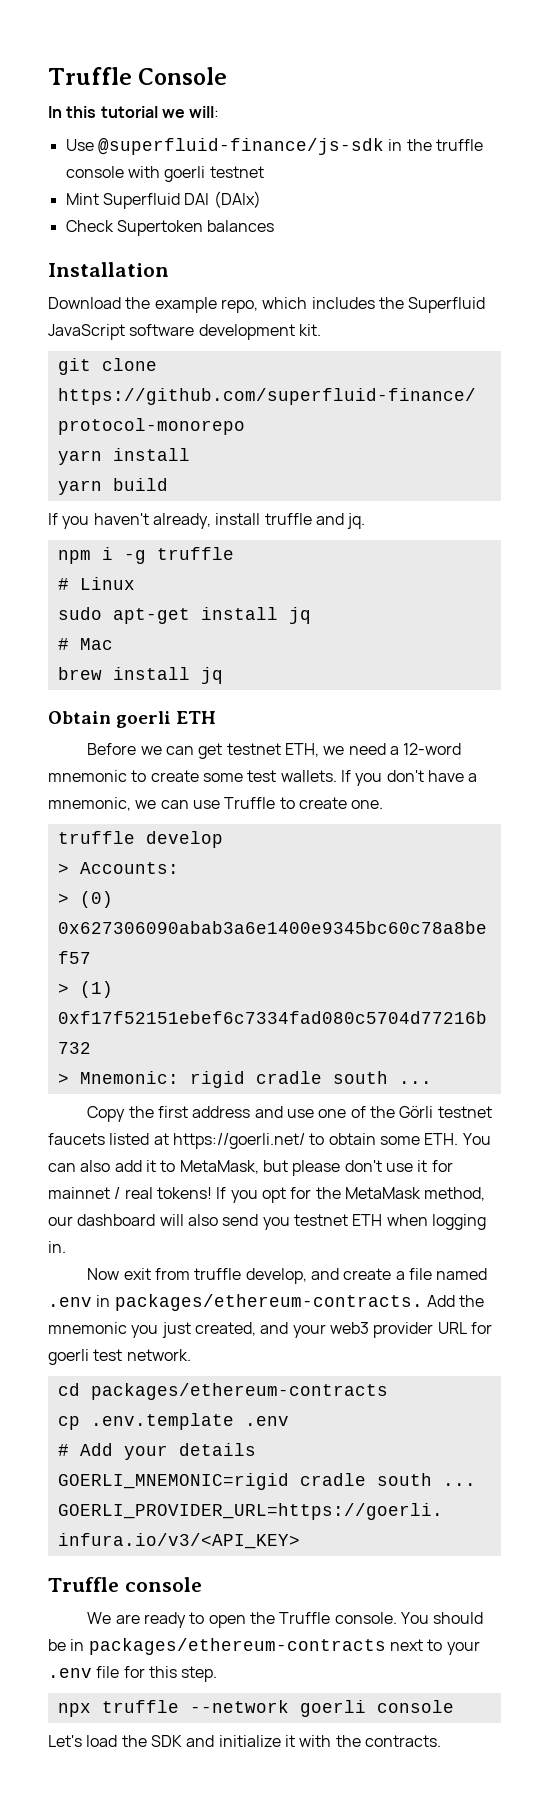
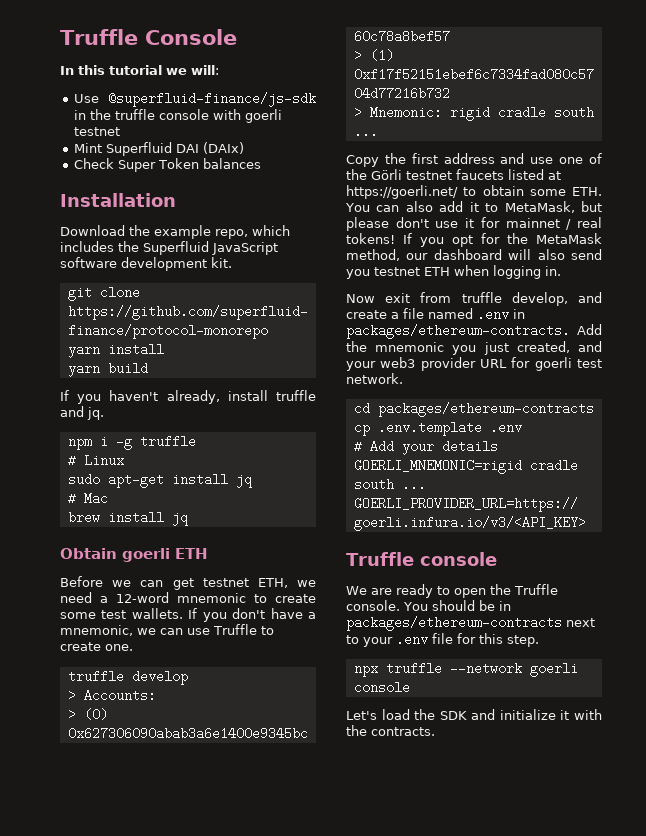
- Check Supertoken balances
+ Check Super Token balances

